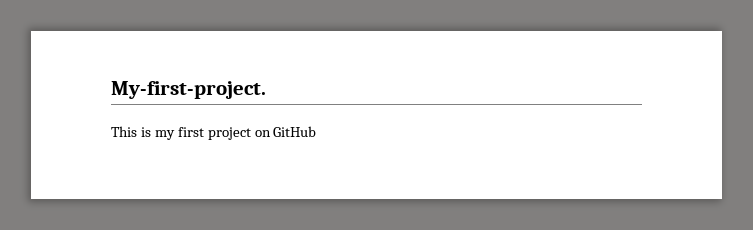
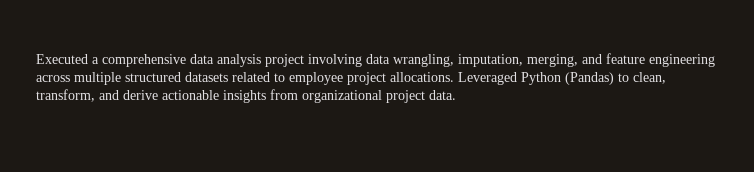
- My-first-project.
- This is my first project on GitHub
+ Executed a comprehensive data analysis project involving data wrangling, imputation, merging, and feature engineering across multiple structured datasets related to employee project allocations. Leveraged Python (Pandas) to clean, transform, and derive actionable insights from organizational project data.

